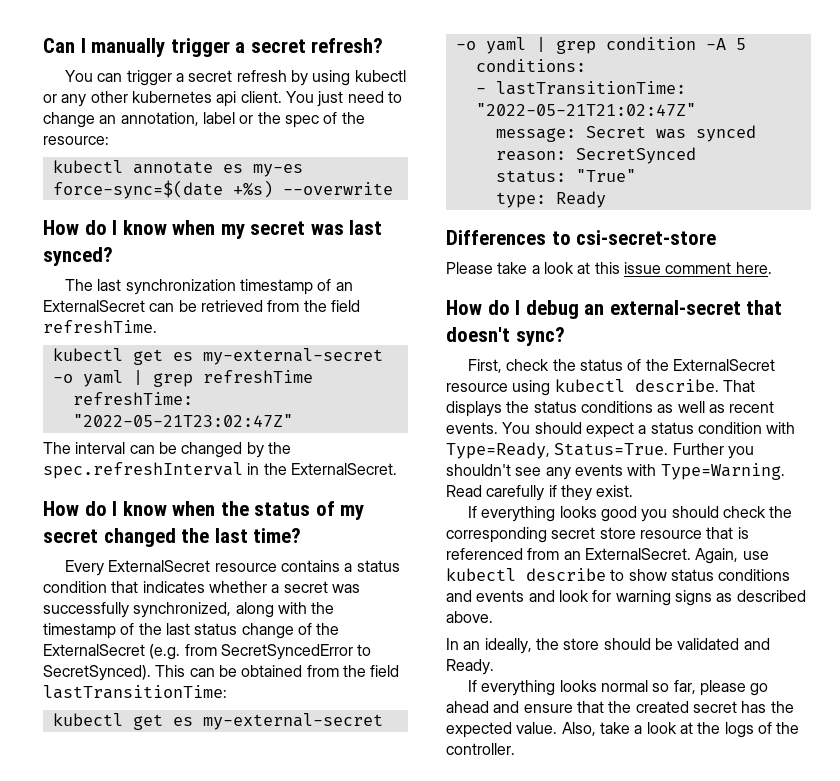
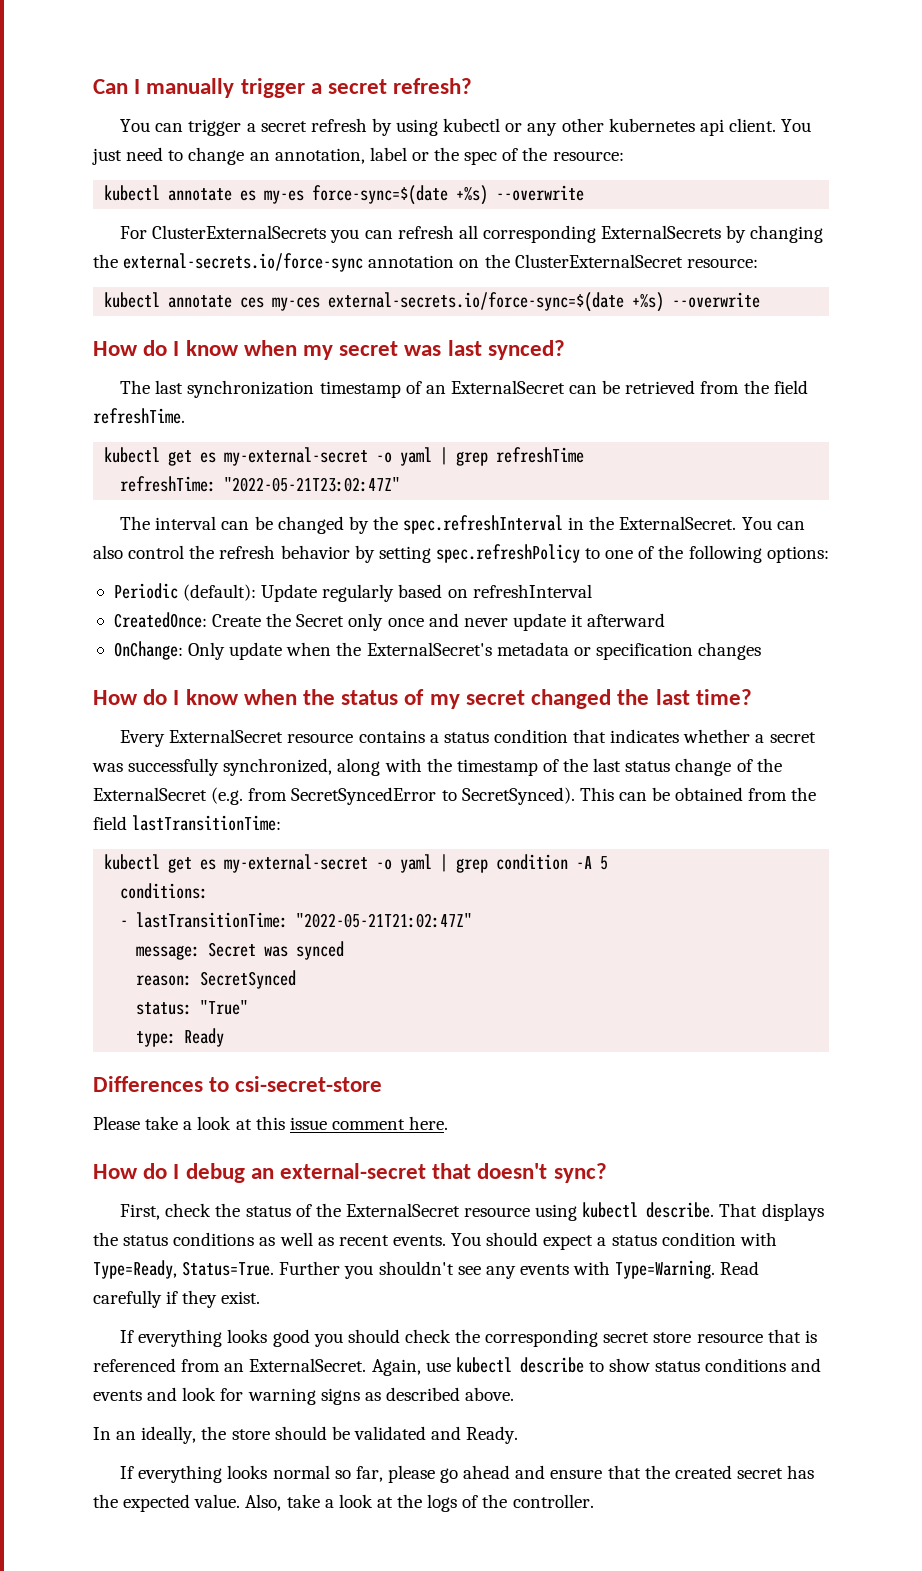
+ For ClusterExternalSecrets you can refresh all corresponding ExternalSecrets by changing the external-secrets.io/force-sync annotation on the ClusterExternalSecret resource:
+ kubectl annotate ces my-ces external-secrets.io/force-sync=$(date +%s) --overwrite
+ You can also control the refresh behavior by setting spec.refreshPolicy to one of the following options:
+ Periodic (default): Update regularly based on refreshInterval
+ CreatedOnce: Create the Secret only once and never update it afterward
+ OnChange: Only update when the ExternalSecret's metadata or specification changes

